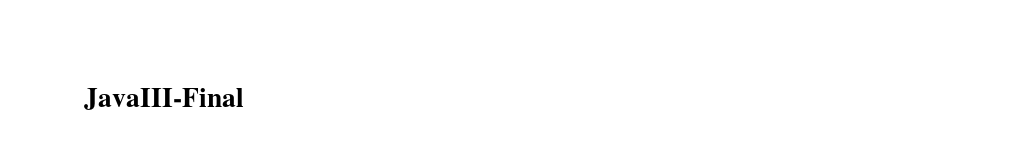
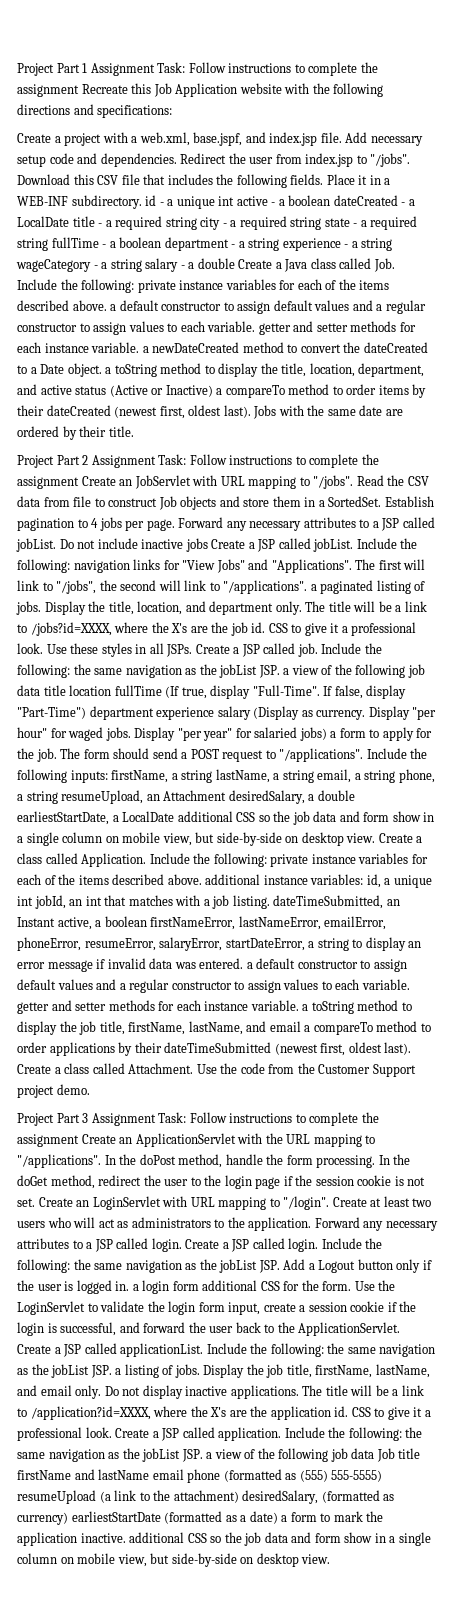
- JavaIII-Final
+ Project Part 1 Assignment Task: Follow instructions to complete the assignment Recreate this Job Application website with the following directions and specifications:
+ Create a project with a web.xml, base.jspf, and index.jsp file. Add necessary setup code and dependencies. Redirect the user from index.jsp to "/jobs". Download this CSV file that includes the following fields. Place it in a WEB-INF subdirectory. id - a unique int active - a boolean dateCreated - a LocalDate title - a required string city - a required string state - a required string fullTime - a boolean department - a string experience - a string wageCategory - a string salary - a double Create a Java class called Job. Include the following: private instance variables for each of the items described above. a default constructor to assign default values and a regular constructor to assign values to each variable. getter and setter methods for each instance variable. a newDateCreated method to convert the dateCreated to a Date object. a toString method to display the title, location, department, and active status (Active or Inactive) a compareTo method to order items by their dateCreated (newest first, oldest last). Jobs with the same date are ordered by their title.
+ Project Part 2 Assignment Task: Follow instructions to complete the assignment Create an JobServlet with URL mapping to "/jobs". Read the CSV data from file to construct Job objects and store them in a SortedSet. Establish pagination to 4 jobs per page. Forward any necessary attributes to a JSP called jobList. Do not include inactive jobs Create a JSP called jobList. Include the following: navigation links for "View Jobs" and "Applications". The first will link to "/jobs", the second will link to "/applications". a paginated listing of jobs. Display the title, location, and department only. The title will be a link to /jobs?id=XXXX, where the X's are the job id. CSS to give it a professional look. Use these styles in all JSPs. Create a JSP called job. Include the following: the same navigation as the jobList JSP. a view of the following job data title location fullTime (If true, display "Full-Time". If false, display "Part-Time") department experience salary (Display as currency. Display "per hour" for waged jobs. Display "per year" for salaried jobs) a form to apply for the job. The form should send a POST request to "/applications". Include the following inputs: firstName, a string lastName, a string email, a string phone, a string resumeUpload, an Attachment desiredSalary, a double earliestStartDate, a LocalDate additional CSS so the job data and form show in a single column on mobile view, but side-by-side on desktop view. Create a class called Application. Include the following: private instance variables for each of the items described above. additional instance variables: id, a unique int jobId, an int that matches with a job listing. dateTimeSubmitted, an Instant active, a boolean firstNameError, lastNameError, emailError, phoneError, resumeError, salaryError, startDateError, a string to display an error message if invalid data was entered. a default constructor to assign default values and a regular constructor to assign values to each variable. getter and setter methods for each instance variable. a toString method to display the job title, firstName, lastName, and email a compareTo method to order applications by their dateTimeSubmitted (newest first, oldest last). Create a class called Attachment. Use the code from the Customer Support project demo.
+ Project Part 3 Assignment Task: Follow instructions to complete the assignment Create an ApplicationServlet with the URL mapping to "/applications". In the doPost method, handle the form processing. In the doGet method, redirect the user to the login page if the session cookie is not set. Create an LoginServlet with URL mapping to "/login". Create at least two users who will act as administrators to the application. Forward any necessary attributes to a JSP called login. Create a JSP called login. Include the following: the same navigation as the jobList JSP. Add a Logout button only if the user is logged in. a login form additional CSS for the form. Use the LoginServlet to validate the login form input, create a session cookie if the login is successful, and forward the user back to the ApplicationServlet. Create a JSP called applicationList. Include the following: the same navigation as the jobList JSP. a listing of jobs. Display the job title, firstName, lastName, and email only. Do not display inactive applications. The title will be a link to /application?id=XXXX, where the X's are the application id. CSS to give it a professional look. Create a JSP called application. Include the following: the same navigation as the jobList JSP. a view of the following job data Job title firstName and lastName email phone (formatted as (555) 555-5555) resumeUpload (a link to the attachment) desiredSalary, (formatted as currency) earliestStartDate (formatted as a date) a form to mark the application inactive. additional CSS so the job data and form show in a single column on mobile view, but side-by-side on desktop view.

